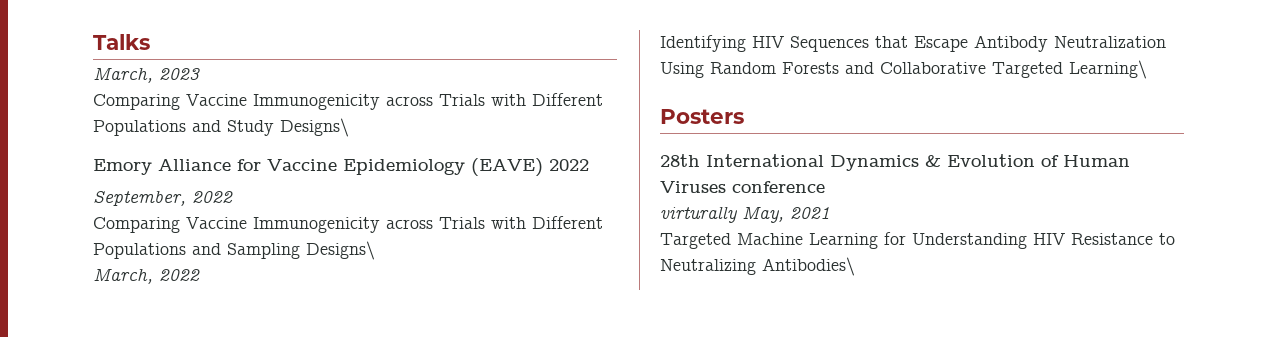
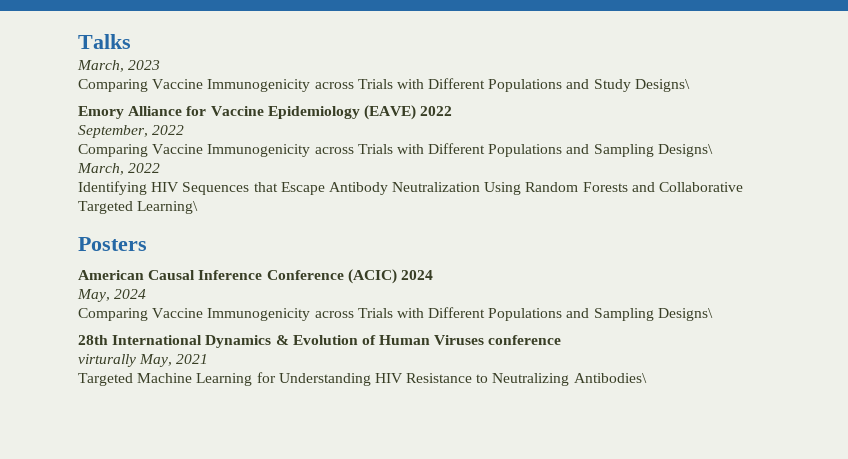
+ American Causal Inference Conference (ACIC) 2024
+ May, 2024
+ Comparing Vaccine Immunogenicity across Trials with Different Populations and Sampling Designs\

